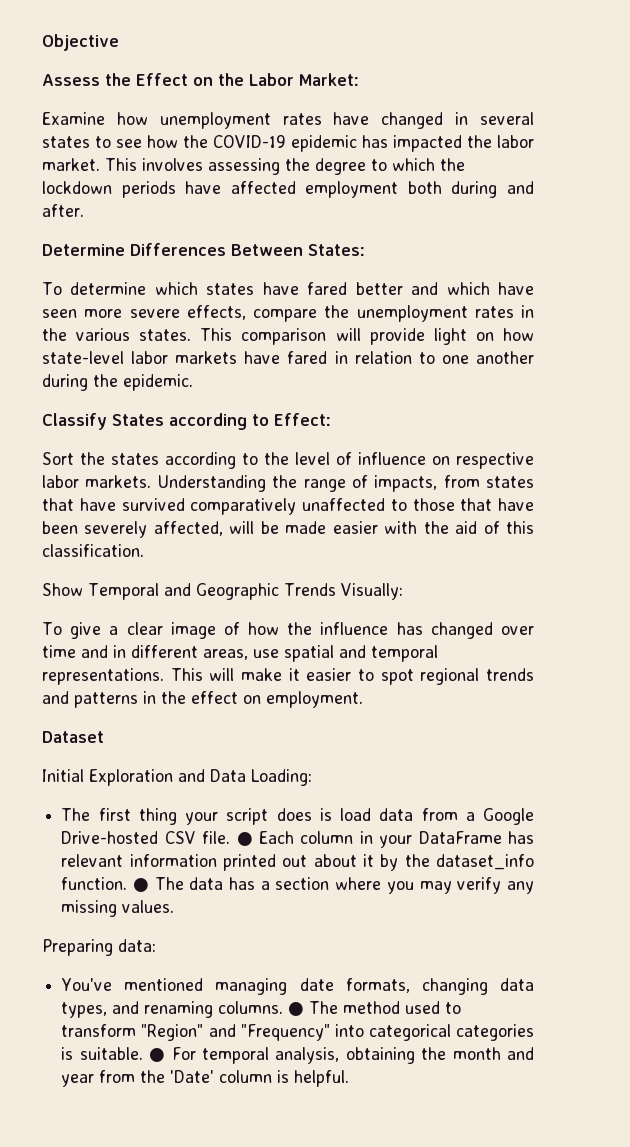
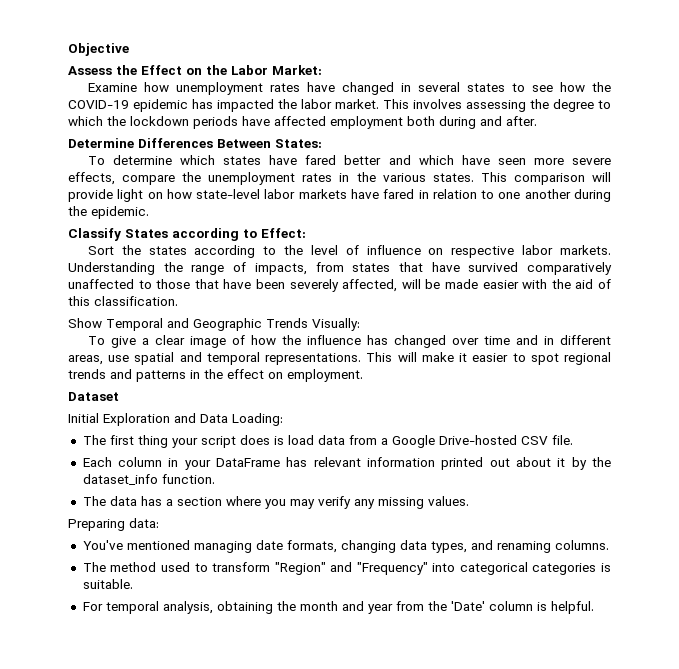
- The first thing your script does is load data from a Google Drive-hosted CSV file. ● Each column in your DataFrame has relevant information printed out about it by the dataset_info function. ● The data has a section where you may verify any missing values.
+ The first thing your script does is load data from a Google Drive-hosted CSV file.
+ Each column in your DataFrame has relevant information printed out about it by the dataset_info function.
+ The data has a section where you may verify any missing values.
- You've mentioned managing date formats, changing data types, and renaming columns. ● The method used to transform "Region" and "Frequency" into categorical categories is suitable. ● For temporal analysis, obtaining the month and year from the 'Date' column is helpful.
+ You've mentioned managing date formats, changing data types, and renaming columns.
+ The method used to transform "Region" and "Frequency" into categorical categories is suitable.
+ For temporal analysis, obtaining the month and year from the 'Date' column is helpful.

